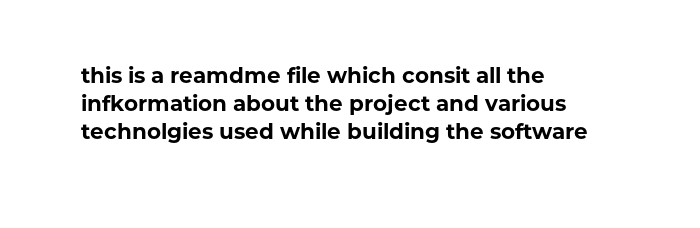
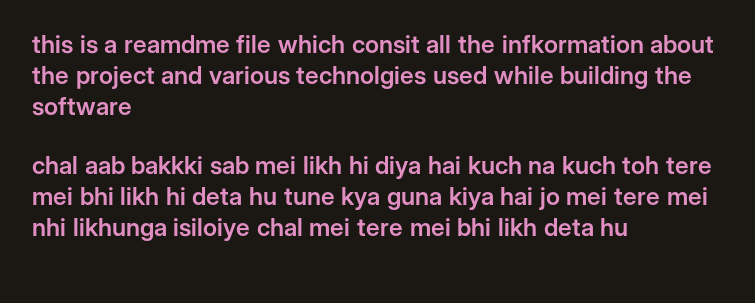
+ chal aab bakkki sab mei likh hi diya hai kuch na kuch toh tere mei bhi likh hi deta hu tune kya guna kiya hai jo mei tere mei nhi likhunga isiloiye chal mei tere mei bhi likh deta hu

